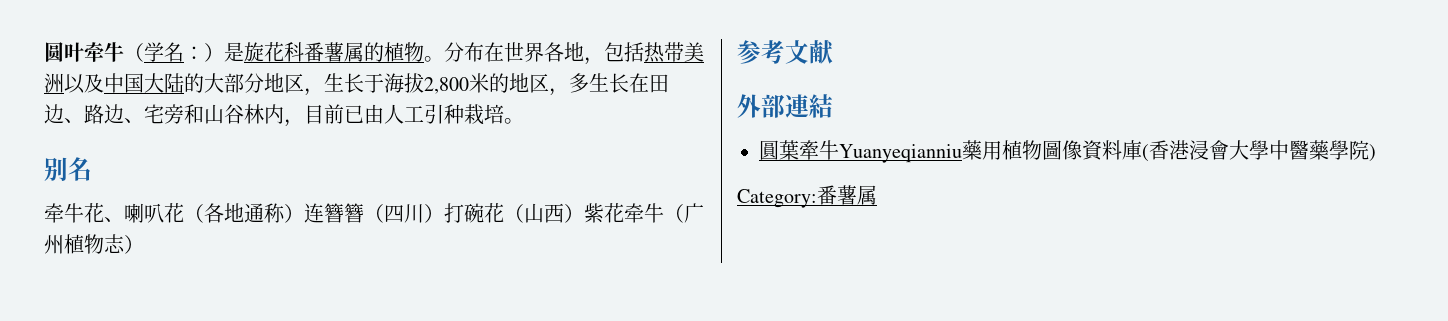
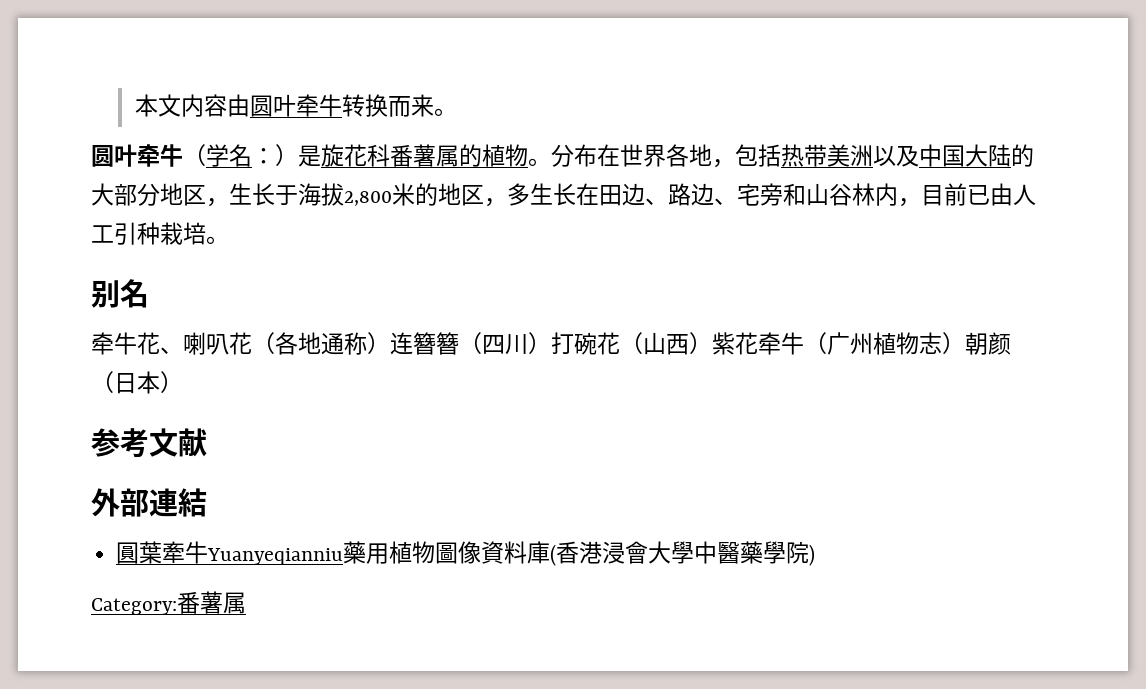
+ 本文内容由圆叶牵牛转换而来。
- 牵牛花、喇叭花（各地通称）连簪簪（四川）打碗花（山西）紫花牵牛（广州植物志）
+ 牵牛花、喇叭花（各地通称）连簪簪（四川）打碗花（山西）紫花牵牛（广州植物志）朝颜（日本）

